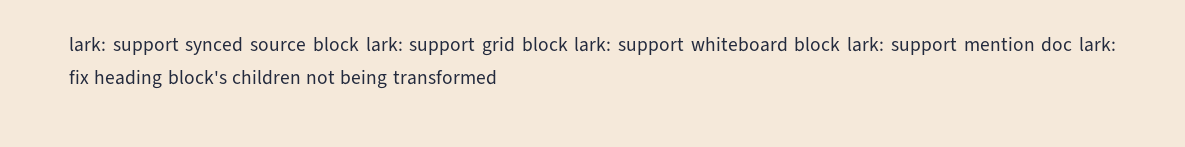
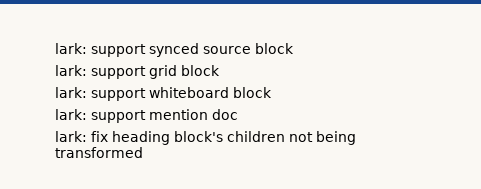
- lark: support synced source block lark: support grid block lark: support whiteboard block lark: support mention doc lark: fix heading block's children not being transformed
+ lark: support synced source block
+ lark: support grid block
+ lark: support whiteboard block
+ lark: support mention doc
+ lark: fix heading block's children not being transformed

